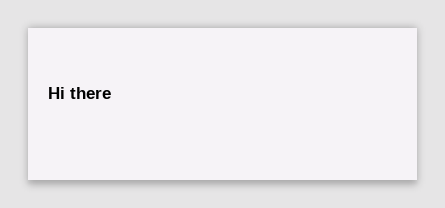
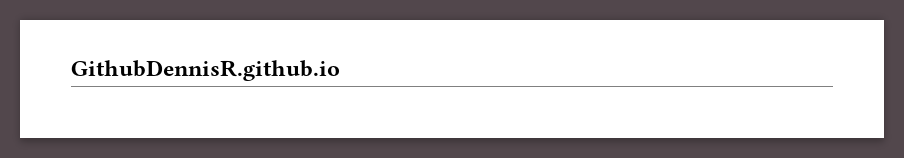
- Hi there
+ GithubDennisR.github.io

